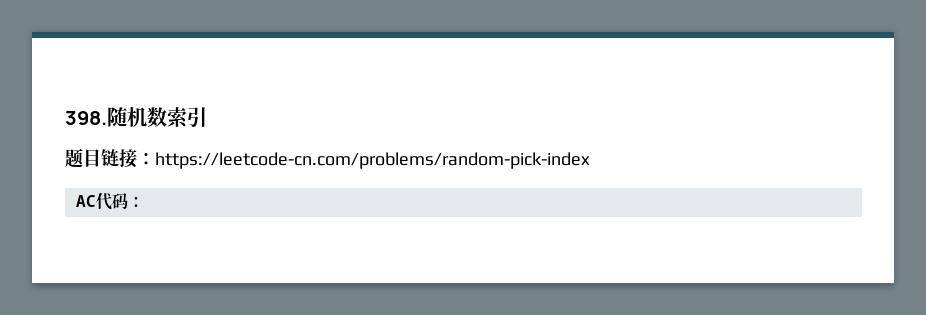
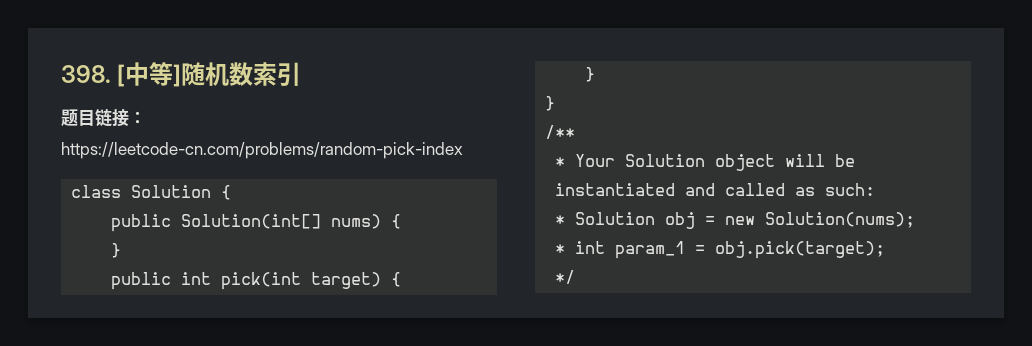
- 398.随机数索引
+ 398. [中等]随机数索引
- AC代码：
+ class Solution {
+ public Solution(int[] nums) {
+ }
+ public int pick(int target) {
+ }
+ }
+ /**
+ * Your Solution object will be instantiated and called as such:
+ * Solution obj = new Solution(nums);
+ * int param_1 = obj.pick(target);
+ */

